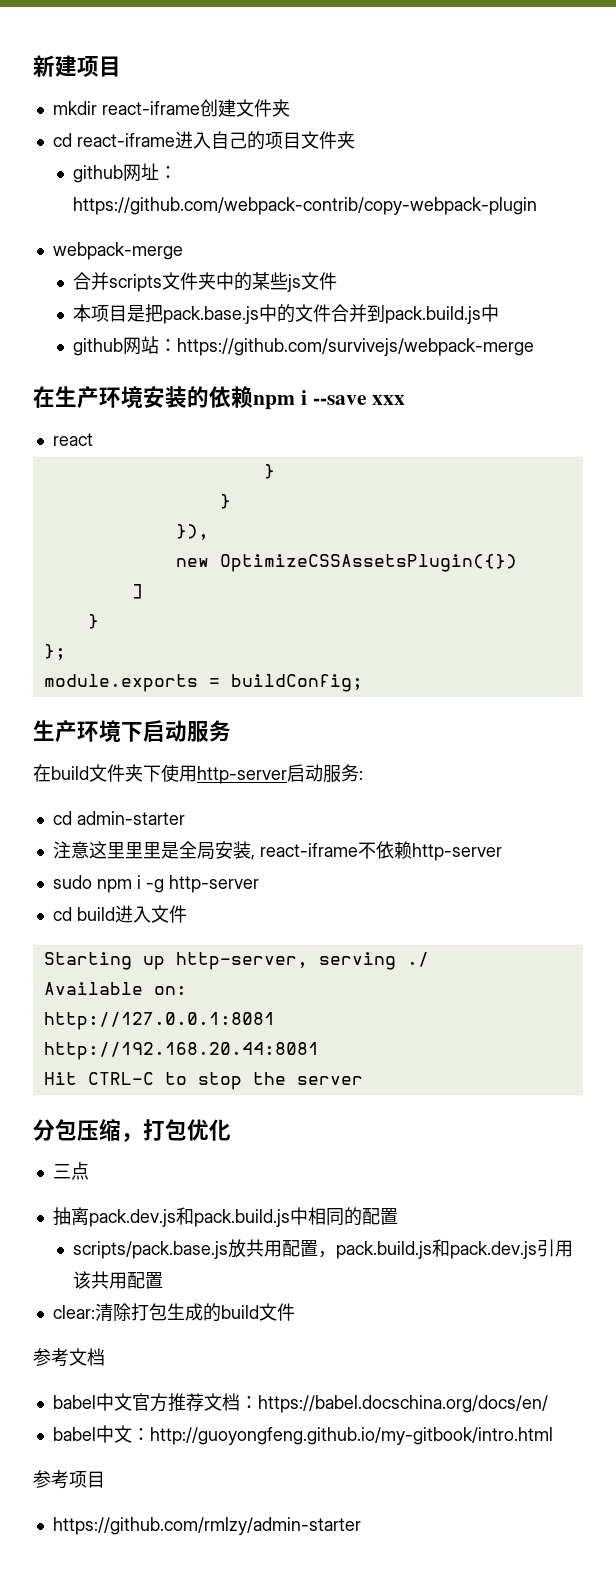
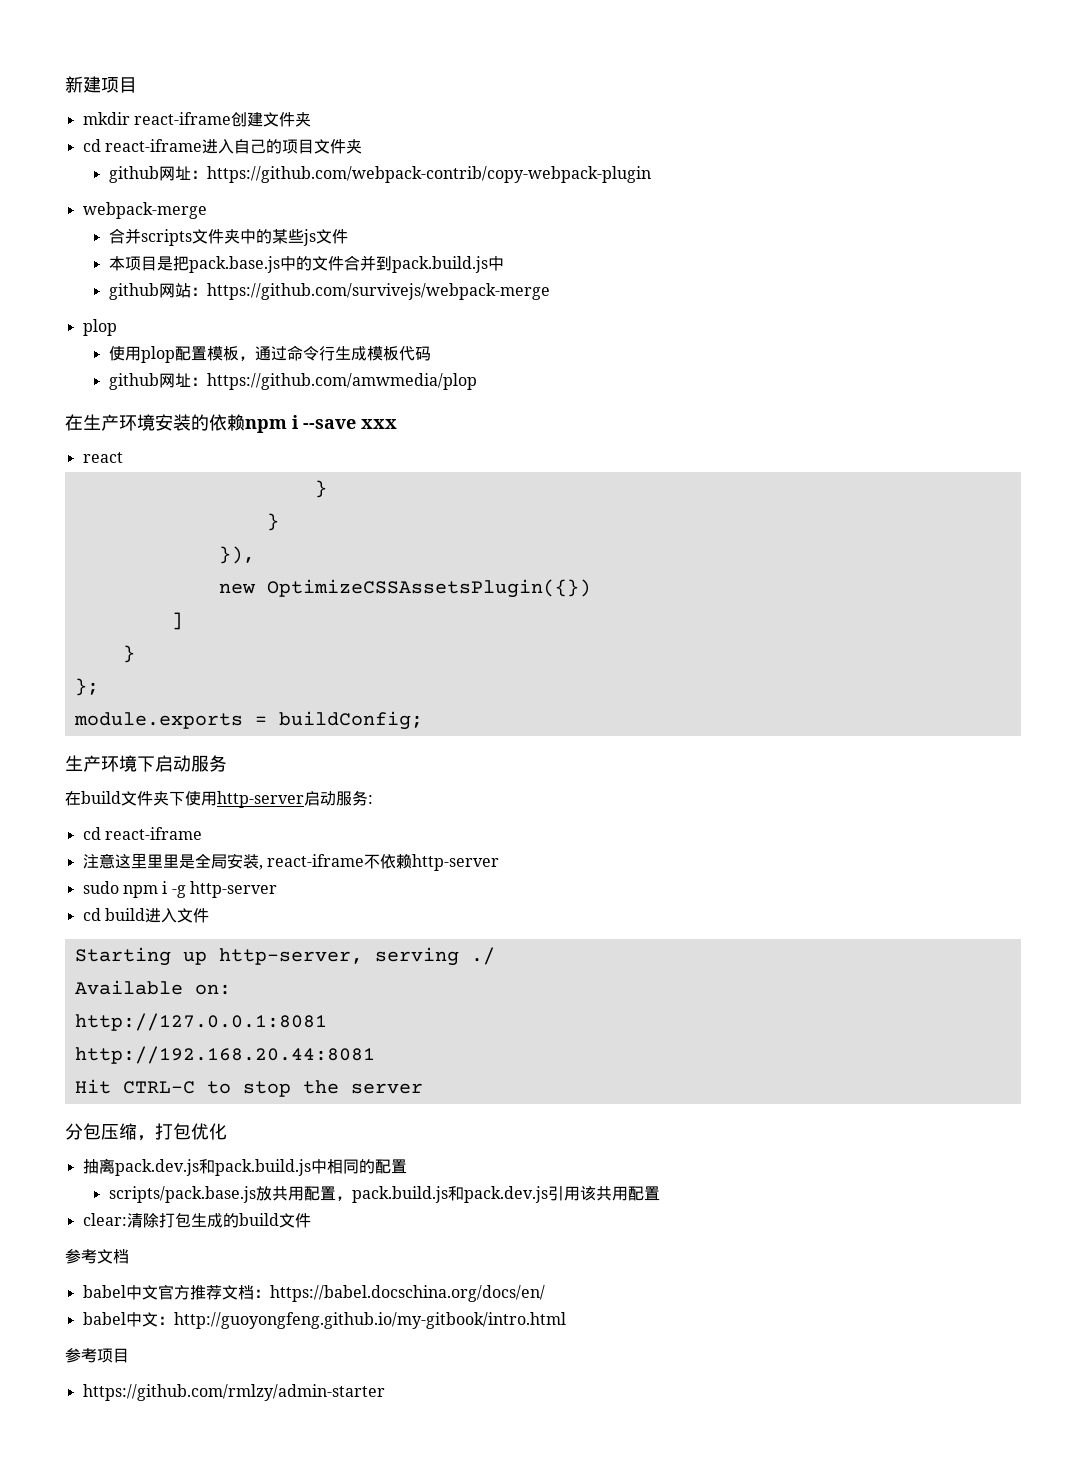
  github网站：https://github.com/survivejs/webpack-merge
+ plop
+ 使用plop配置模板，通过命令行生成模板代码
+ github网址：https://github.com/amwmedia/plop
  在build文件夹下使用http-server启动服务:
- cd admin-starter
+ cd react-iframe
- 三点

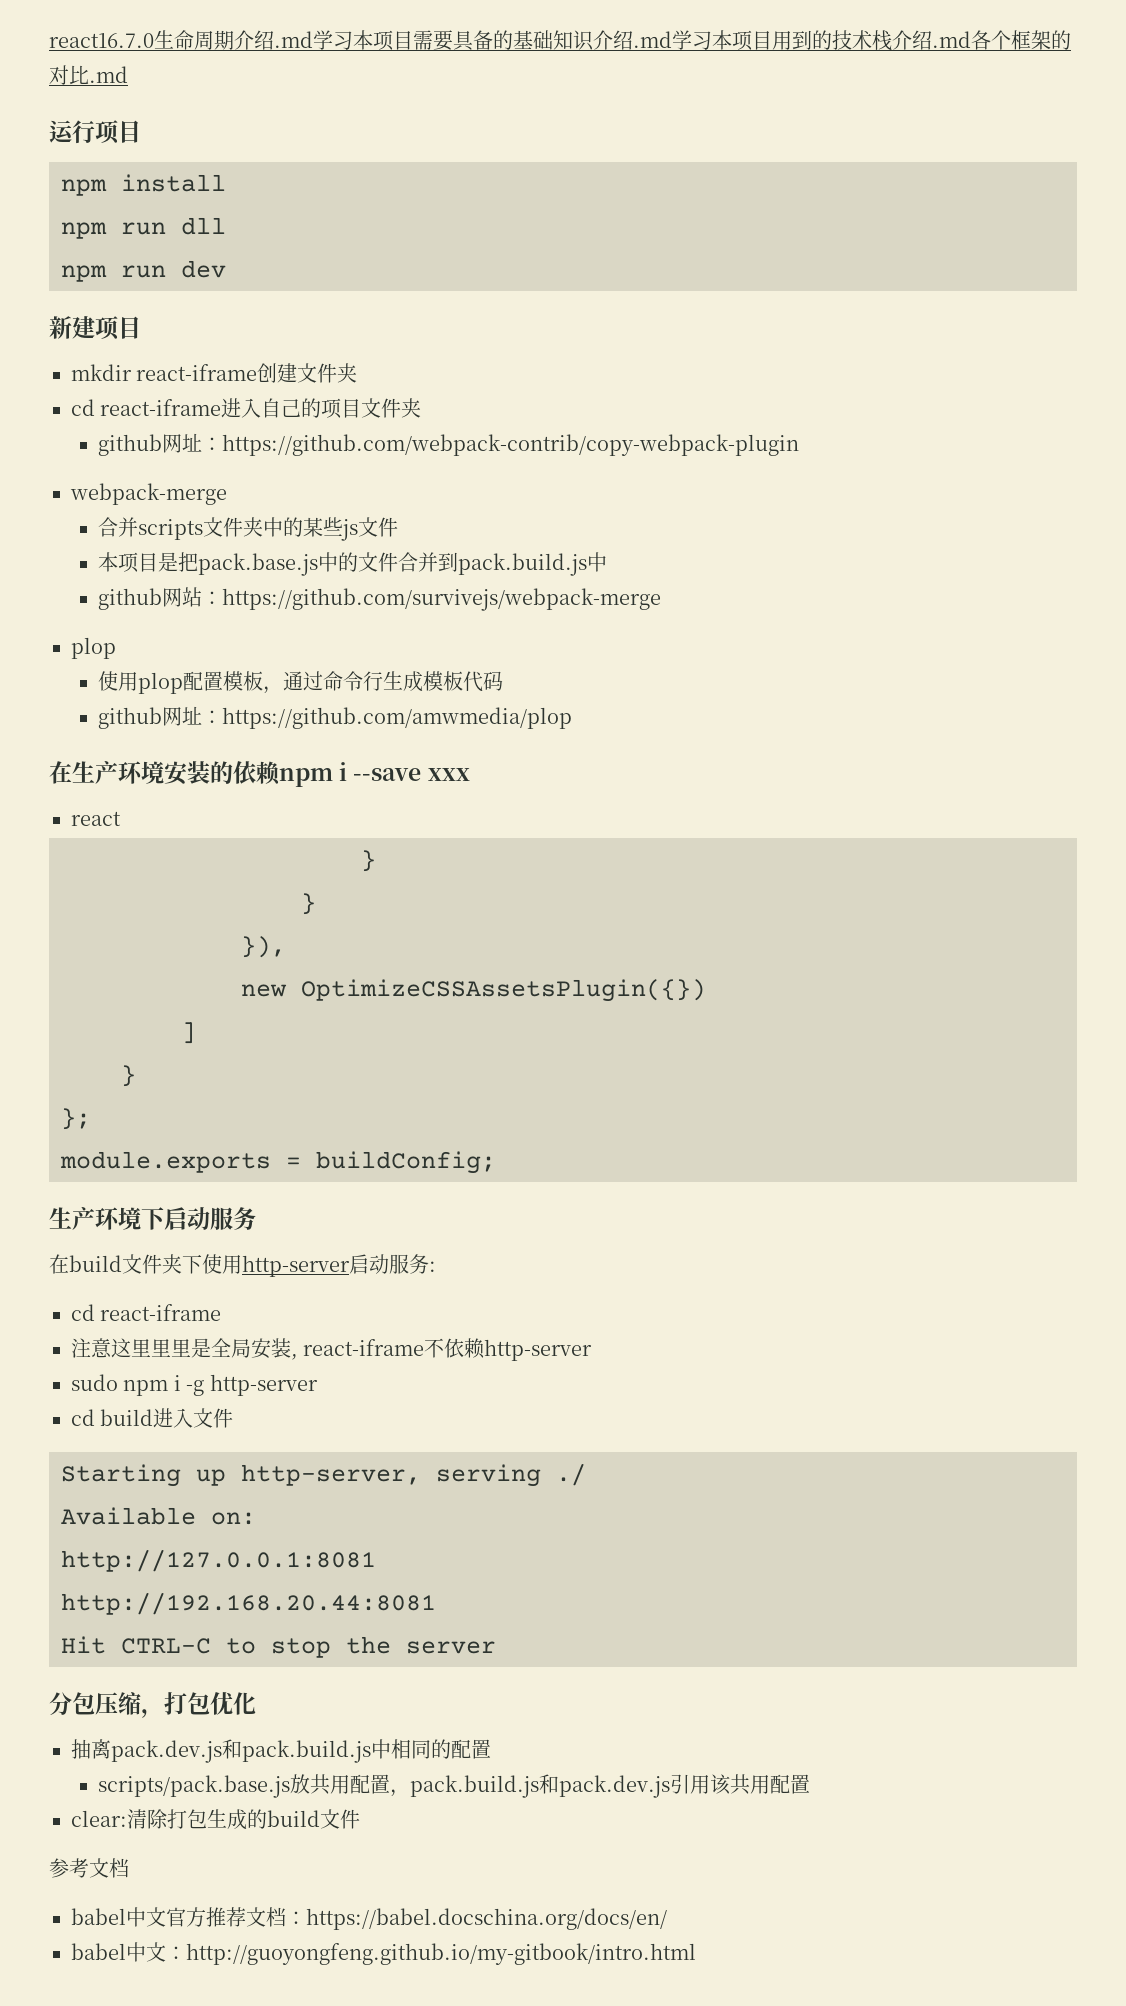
+ react16.7.0生命周期介绍.md学习本项目需要具备的基础知识介绍.md学习本项目用到的技术栈介绍.md各个框架的对比.md
+ 运行项目
+ npm install
+ npm run dll
+ npm run dev
- 参考项目
- https://github.com/rmlzy/admin-starter

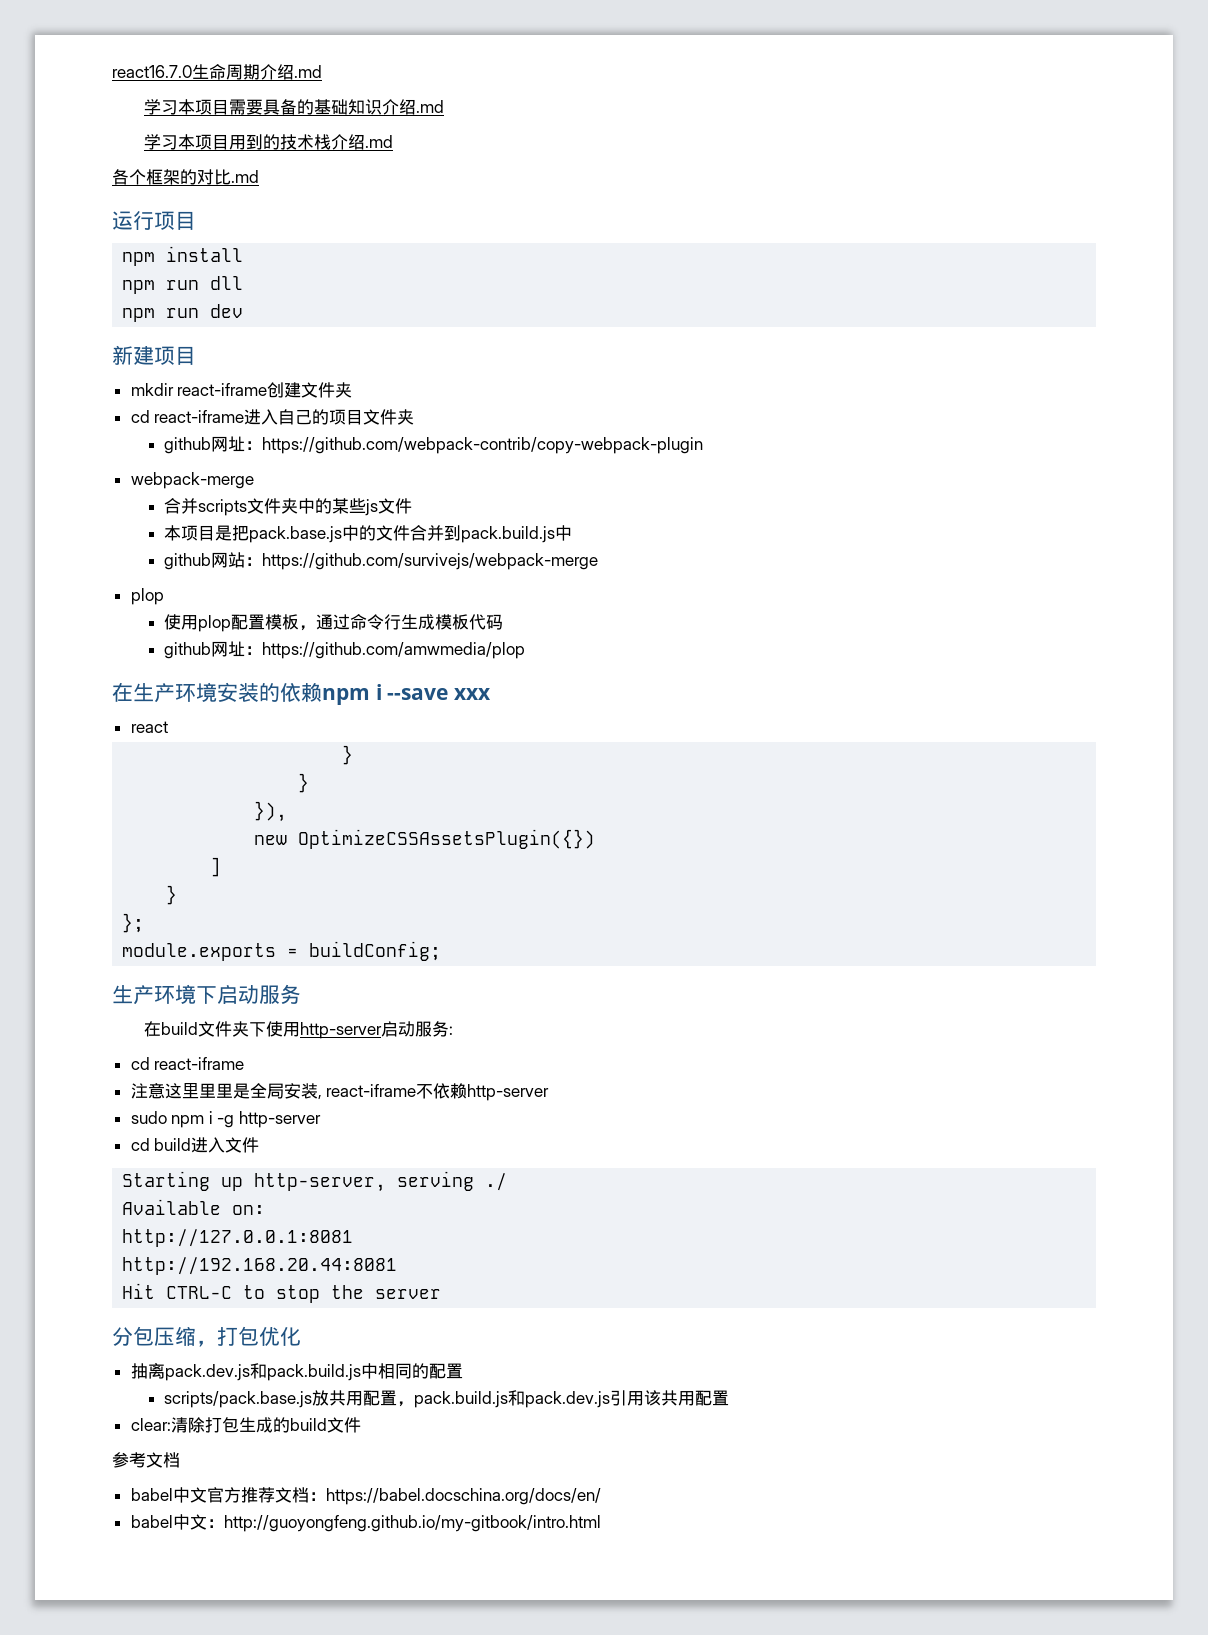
- react16.7.0生命周期介绍.md学习本项目需要具备的基础知识介绍.md学习本项目用到的技术栈介绍.md各个框架的对比.md
+ react16.7.0生命周期介绍.md
+ 学习本项目需要具备的基础知识介绍.md
+ 学习本项目用到的技术栈介绍.md
+ 各个框架的对比.md

